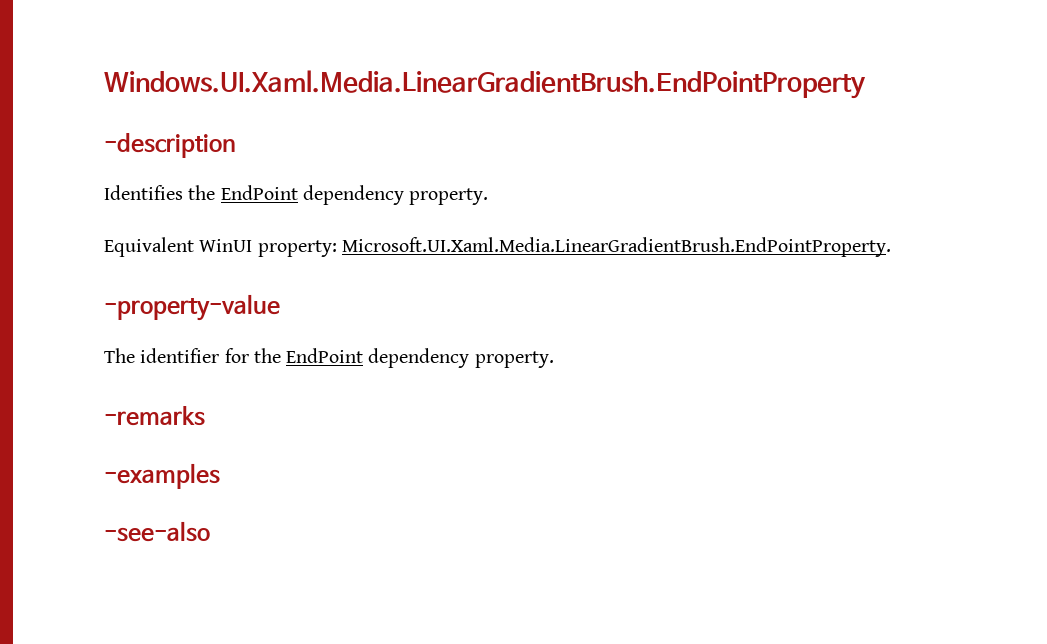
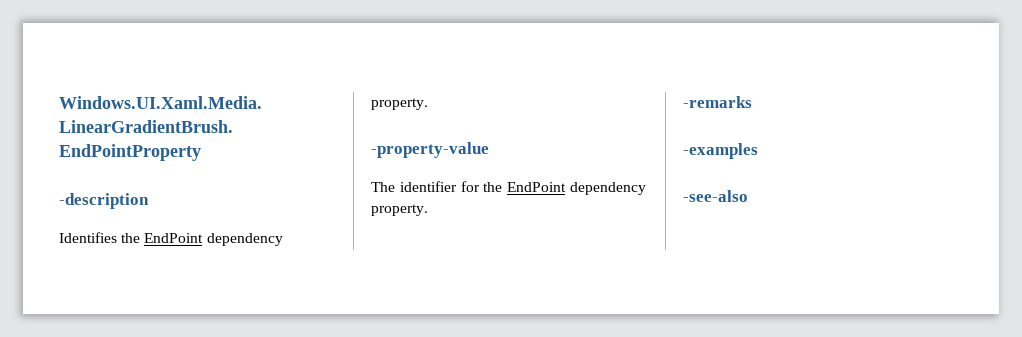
- Equivalent WinUI property: Microsoft.UI.Xaml.Media.LinearGradientBrush.EndPointProperty.

